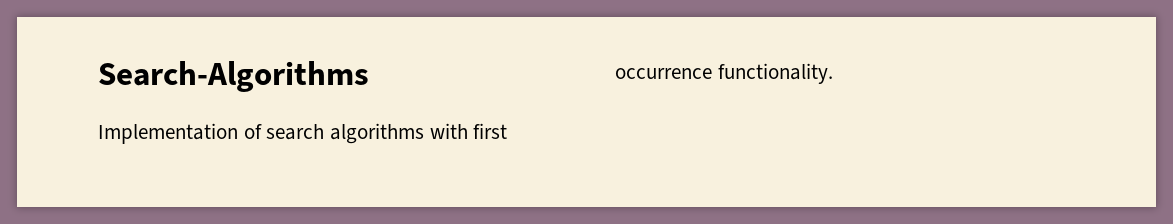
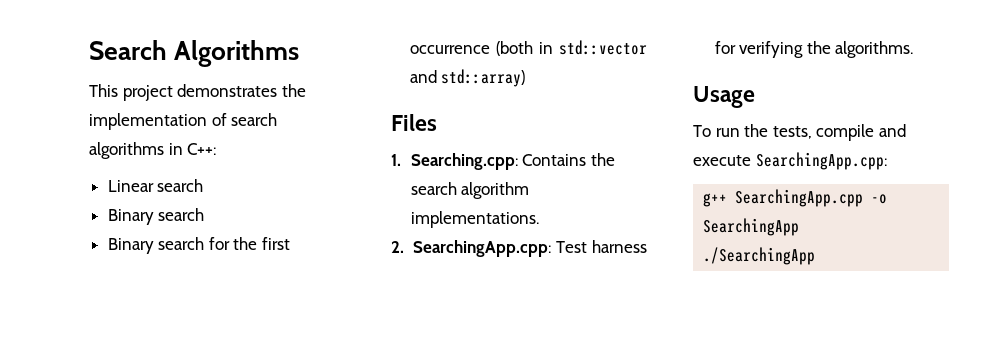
- Search-Algorithms
- Implementation of search algorithms with first occurrence functionality.
+ Search Algorithms
+ This project demonstrates the implementation of search algorithms in C++:
+ Linear search
+ Binary search
+ Binary search for the first occurrence (both in std::vector and std::array)
+ Files
+ 1. Searching.cpp: Contains the search algorithm implementations.
+ 2. SearchingApp.cpp: Test harness for verifying the algorithms.
+ Usage
+ To run the tests, compile and execute SearchingApp.cpp:
+ g++ SearchingApp.cpp -o SearchingApp
+ ./SearchingApp

